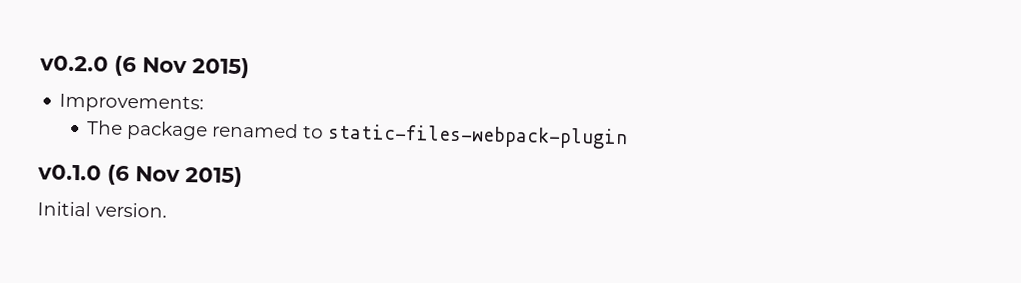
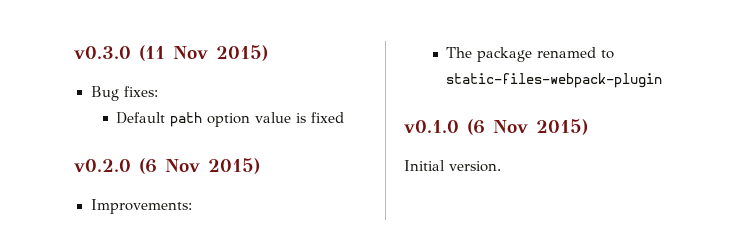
+ v0.3.0 (11 Nov 2015)
+ Bug fixes:
+ Default path option value is fixed

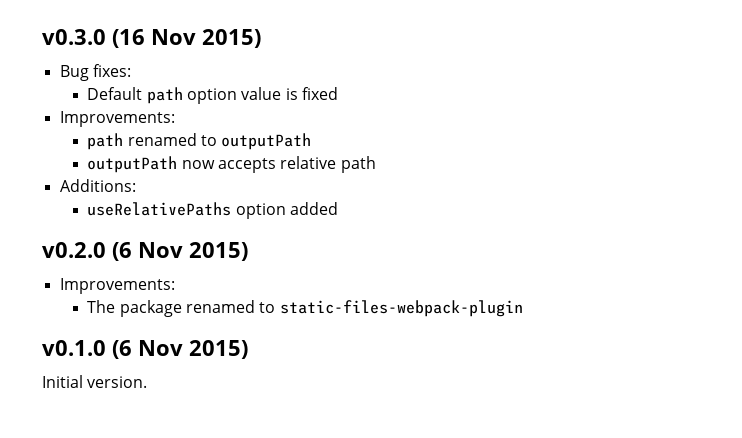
- v0.3.0 (11 Nov 2015)
+ v0.3.0 (16 Nov 2015)
  Default path option value is fixed
+ Improvements:
+ path renamed to outputPath
+ outputPath now accepts relative path
+ Additions:
+ useRelativePaths option added

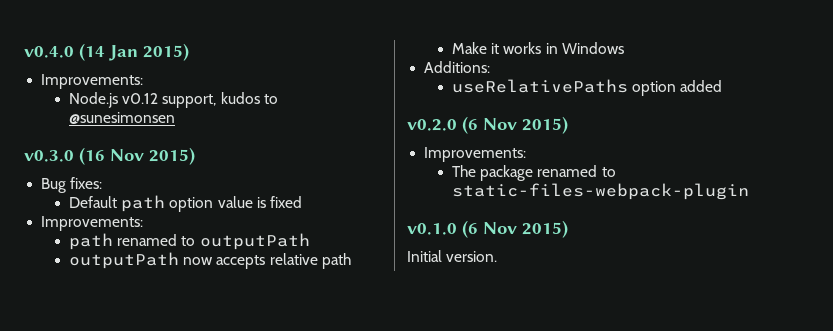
+ v0.4.0 (14 Jan 2015)
+ Improvements:
+ Node.js v0.12 support, kudos to @sunesimonsen
+ Make it works in Windows

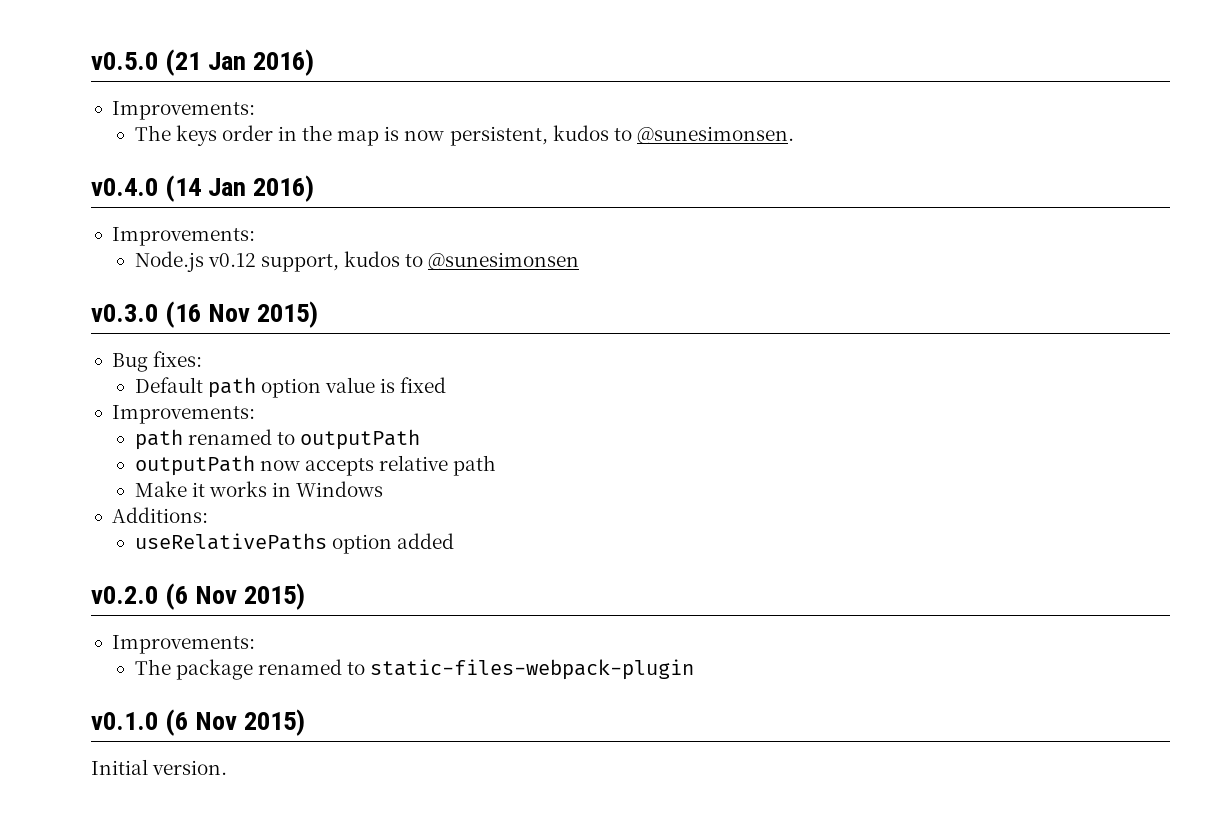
+ v0.5.0 (21 Jan 2016)
+ Improvements:
+ The keys order in the map is now persistent, kudos to @sunesimonsen.
- v0.4.0 (14 Jan 2015)
+ v0.4.0 (14 Jan 2016)

